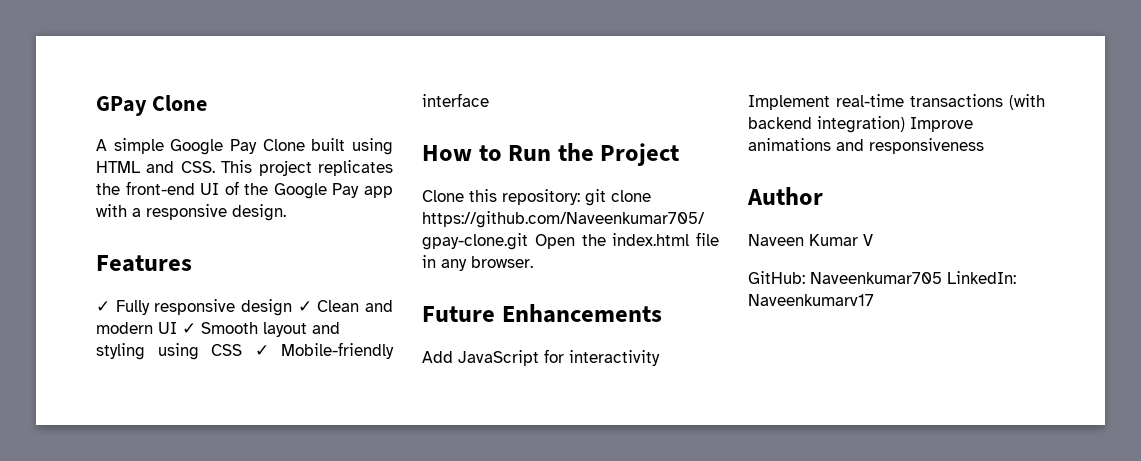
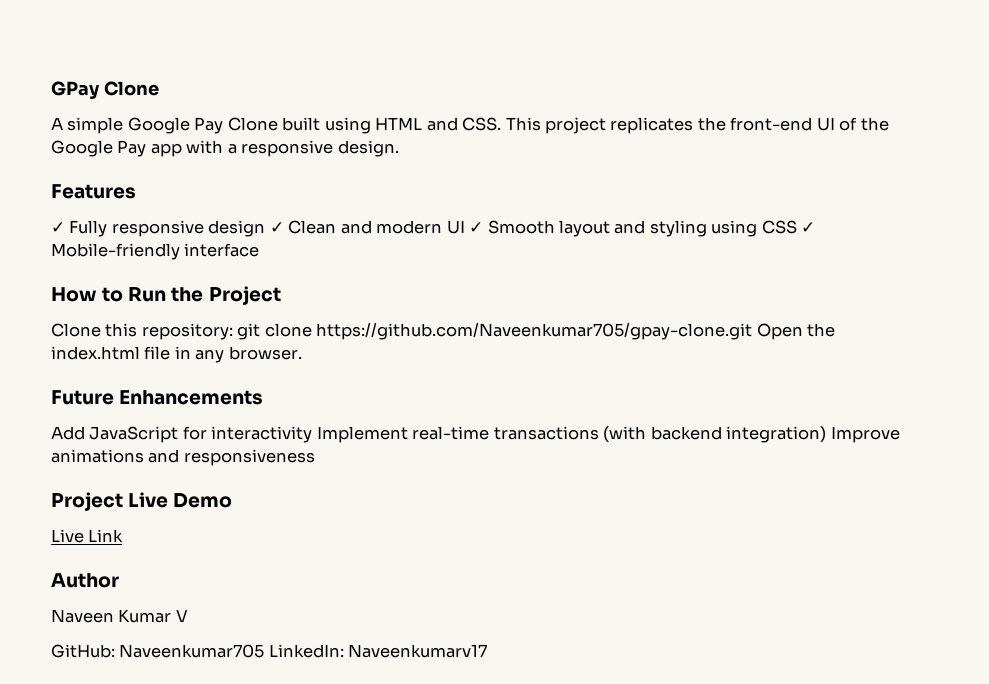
+ Project Live Demo
+ Live Link

